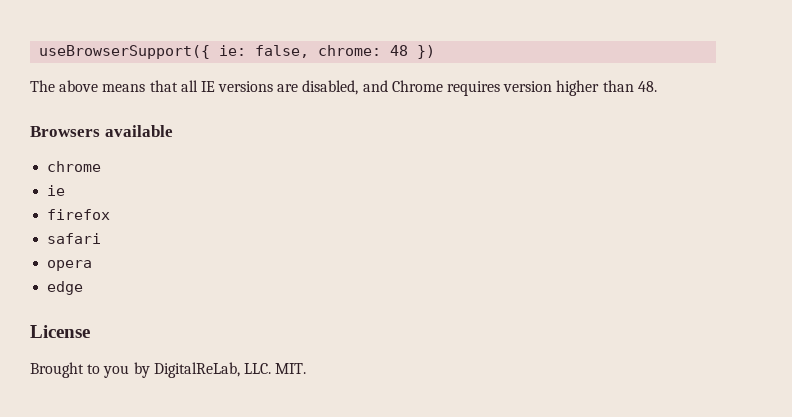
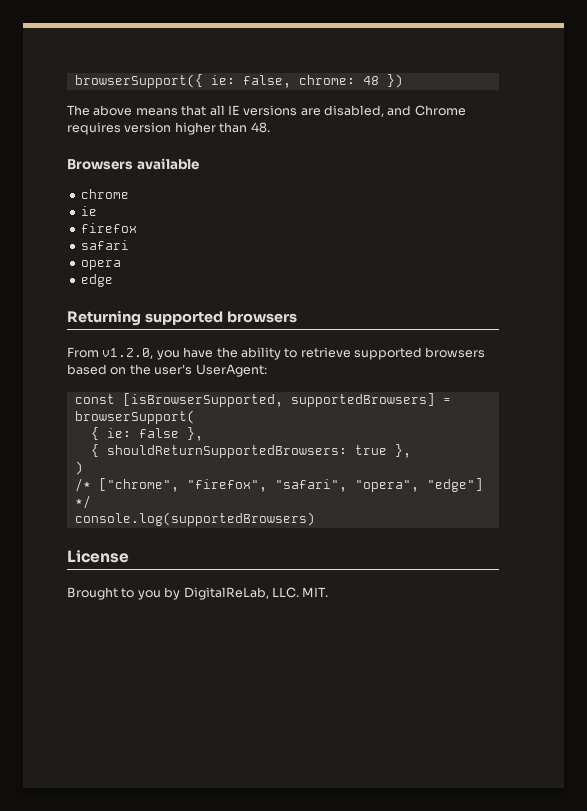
- useBrowserSupport({ ie: false, chrome: 48 })
+ browserSupport({ ie: false, chrome: 48 })
+ Returning supported browsers
+ From v1.2.0, you have the ability to retrieve supported browsers based on the user's UserAgent:
+ const [isBrowserSupported, supportedBrowsers] = browserSupport(
+ { ie: false },
+ { shouldReturnSupportedBrowsers: true },
+ )
+ /* ["chrome", "firefox", "safari", "opera", "edge"] */
+ console.log(supportedBrowsers)

